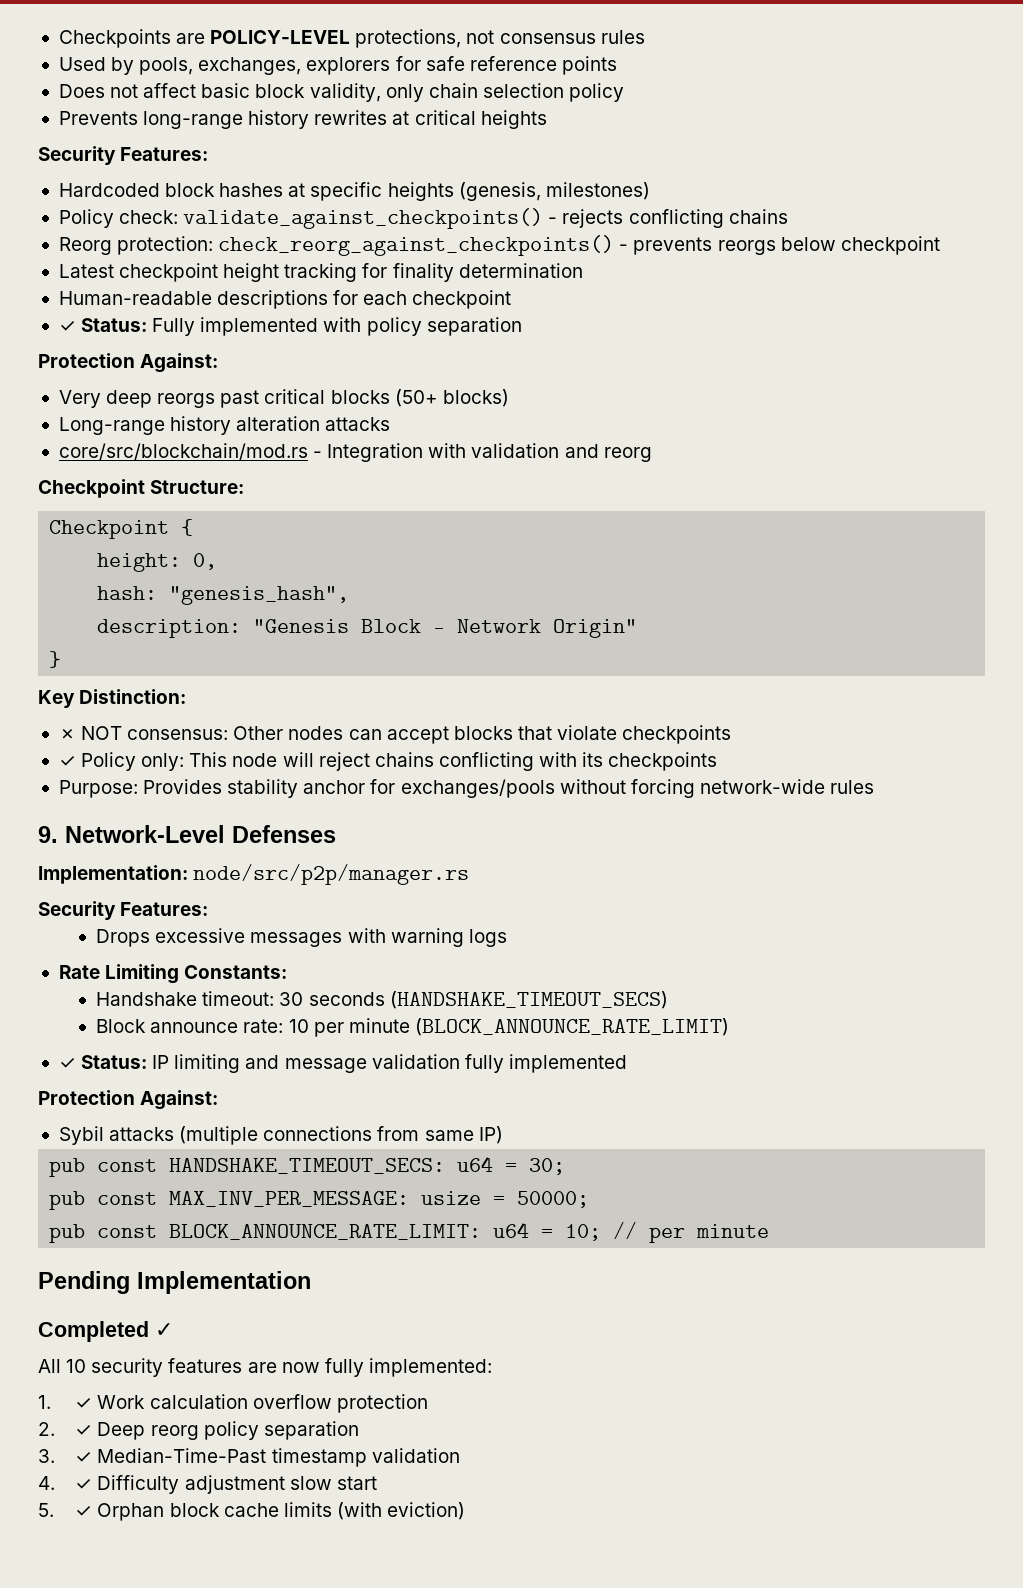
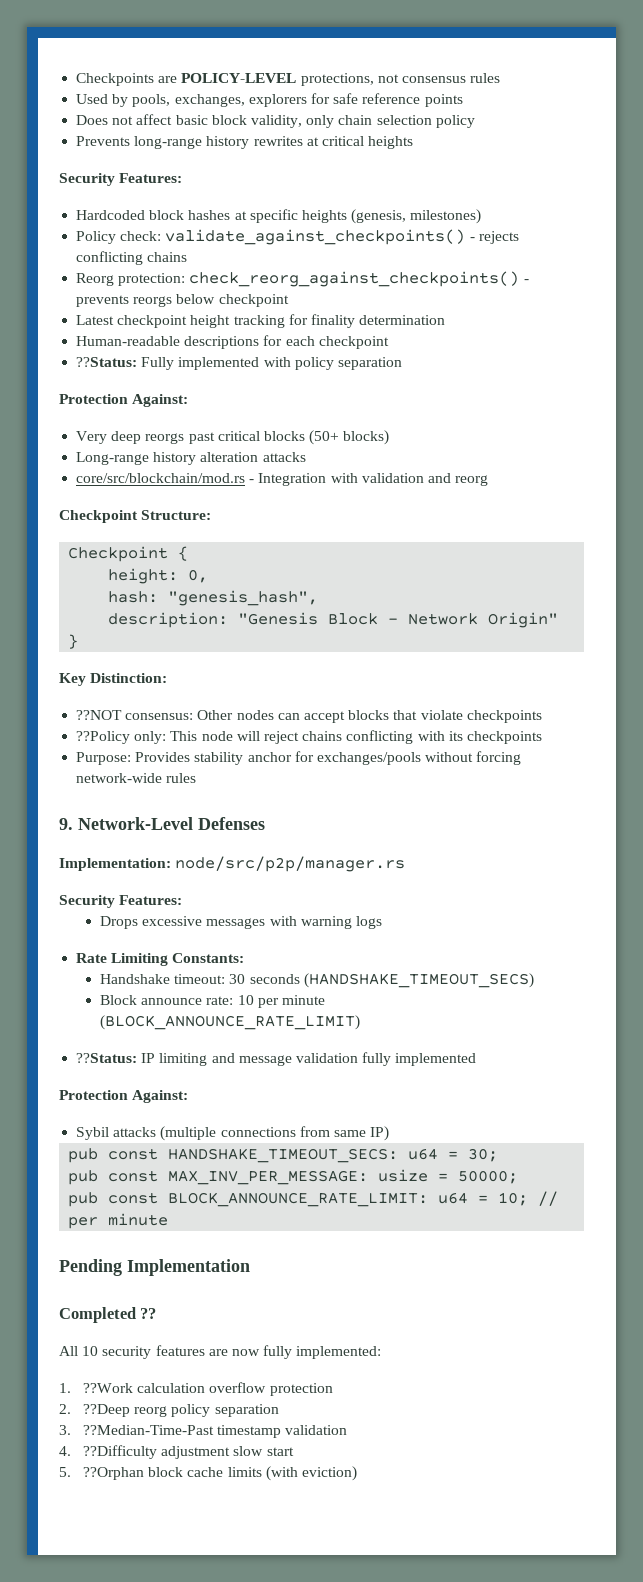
- ✓ Status: Fully implemented with policy separation
+ ??Status: Fully implemented with policy separation
- ✗ NOT consensus: Other nodes can accept blocks that violate checkpoints
+ ??NOT consensus: Other nodes can accept blocks that violate checkpoints
- ✓ Policy only: This node will reject chains conflicting with its checkpoints
+ ??Policy only: This node will reject chains conflicting with its checkpoints
- ✓ Status: IP limiting and message validation fully implemented
+ ??Status: IP limiting and message validation fully implemented
- Completed ✓
+ Completed ??
- 1. ✓ Work calculation overflow protection
+ 1. ??Work calculation overflow protection
- 2. ✓ Deep reorg policy separation
+ 2. ??Deep reorg policy separation
- 3. ✓ Median-Time-Past timestamp validation
+ 3. ??Median-Time-Past timestamp validation
- 4. ✓ Difficulty adjustment slow start
+ 4. ??Difficulty adjustment slow start
- 5. ✓ Orphan block cache limits (with eviction)
+ 5. ??Orphan block cache limits (with eviction)

